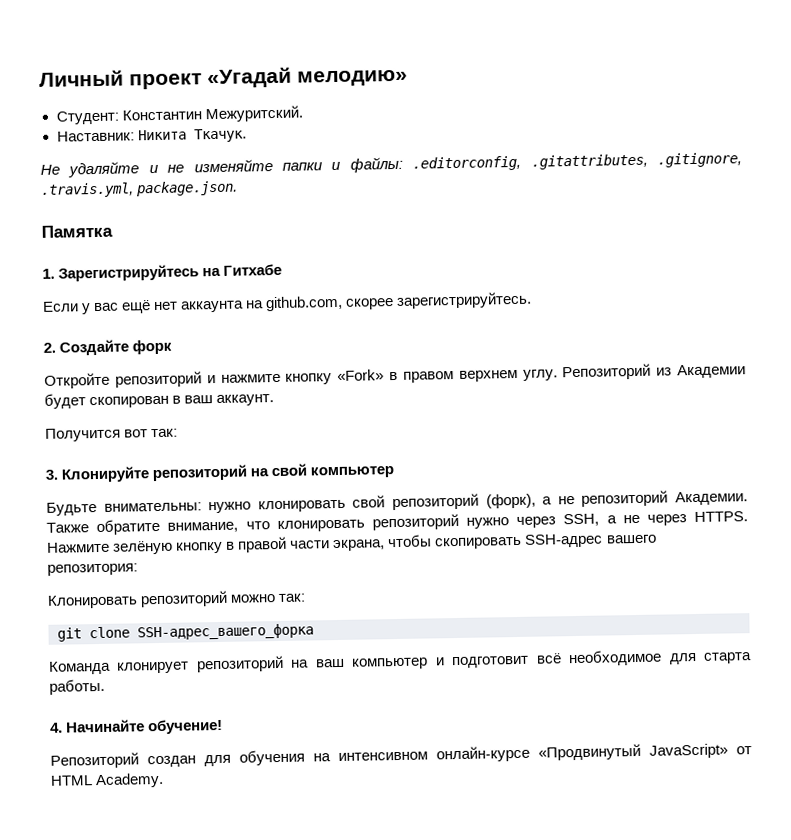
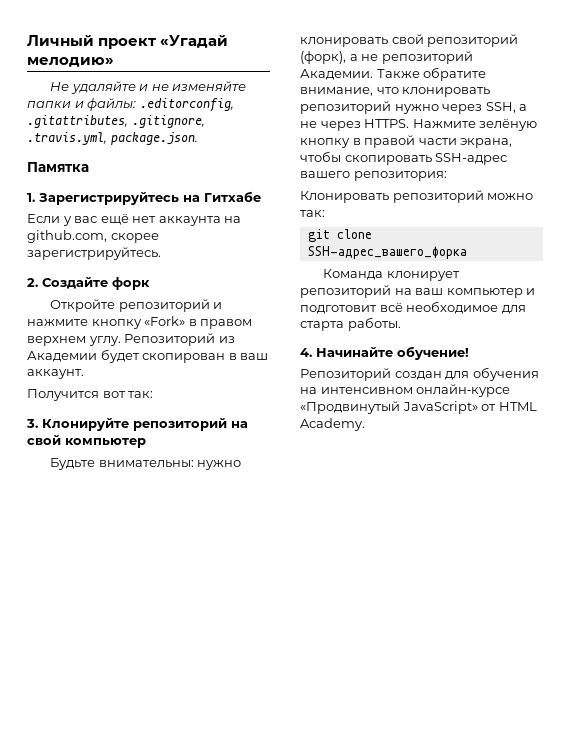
- Студент: Константин Межуритский.
- Наставник: Никита Ткачук.

